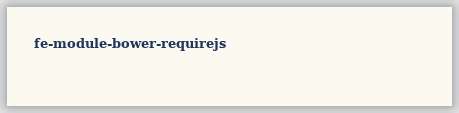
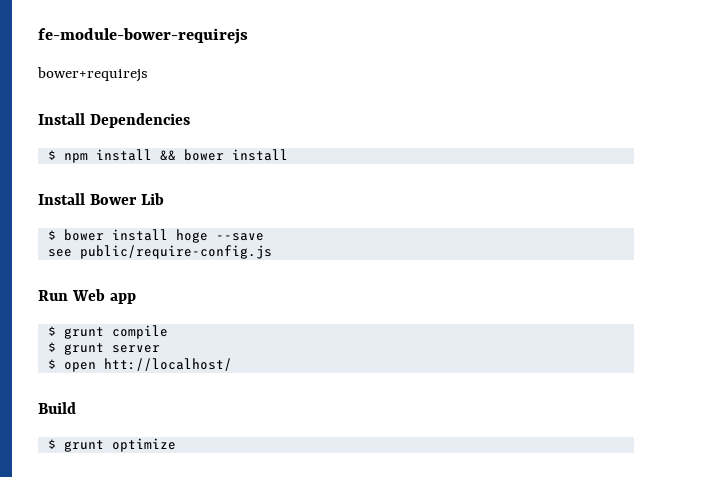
+ bower+requirejs
+ Install Dependencies
+ $ npm install && bower install
+ Install Bower Lib
+ $ bower install hoge --save
+ see public/require-config.js
+ Run Web app
+ $ grunt compile
+ $ grunt server
+ $ open htt://localhost/
+ Build
+ $ grunt optimize

